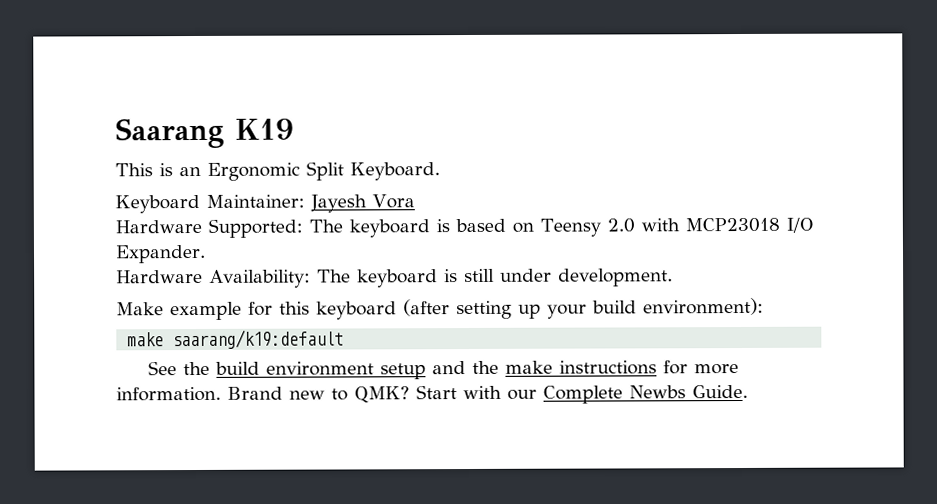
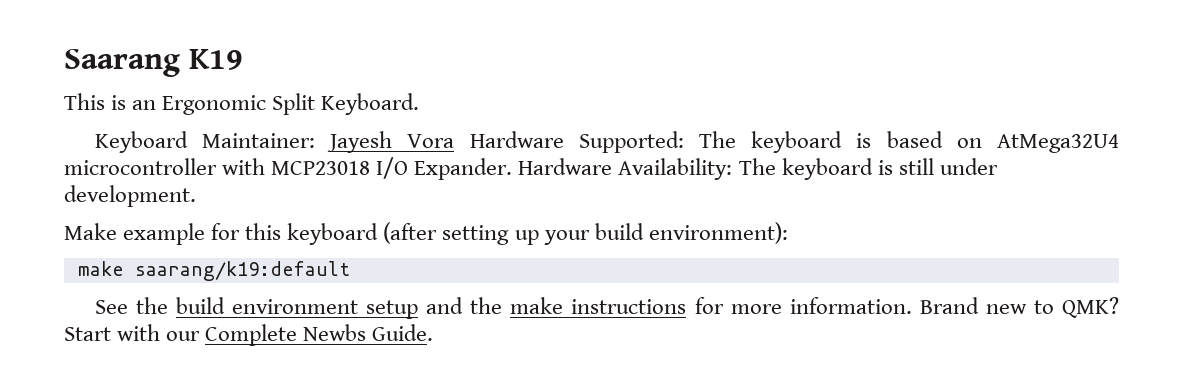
- Keyboard Maintainer: Jayesh Vora
- Hardware Supported: The keyboard is based on Teensy 2.0 with MCP23018 I/O Expander.
- Hardware Availability: The keyboard is still under development.
+ Keyboard Maintainer: Jayesh Vora Hardware Supported: The keyboard is based on AtMega32U4 microcontroller with MCP23018 I/O Expander. Hardware Availability: The keyboard is still under development.

